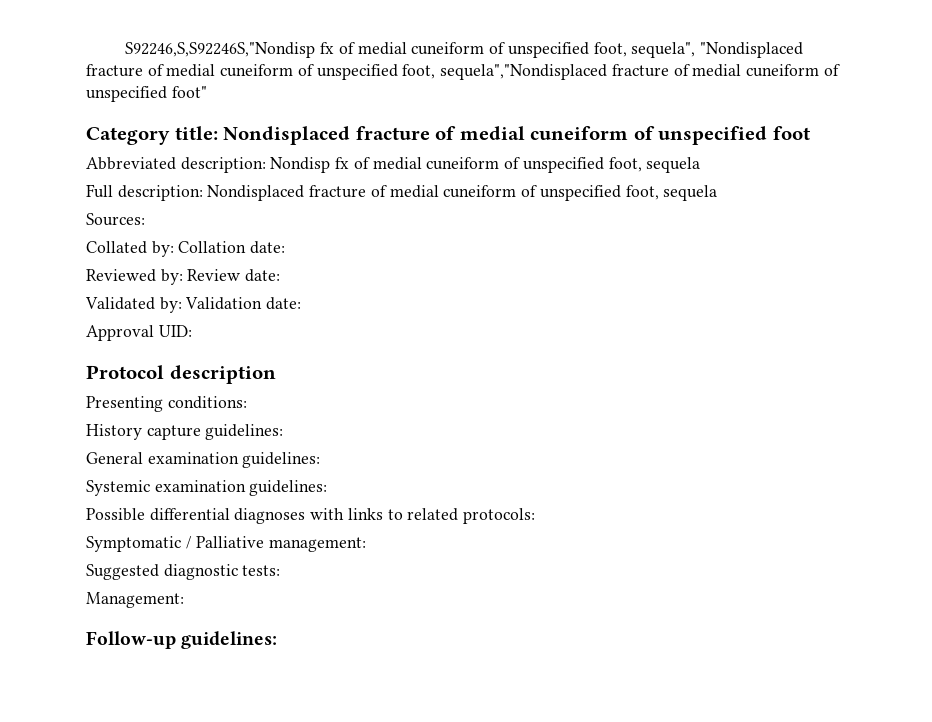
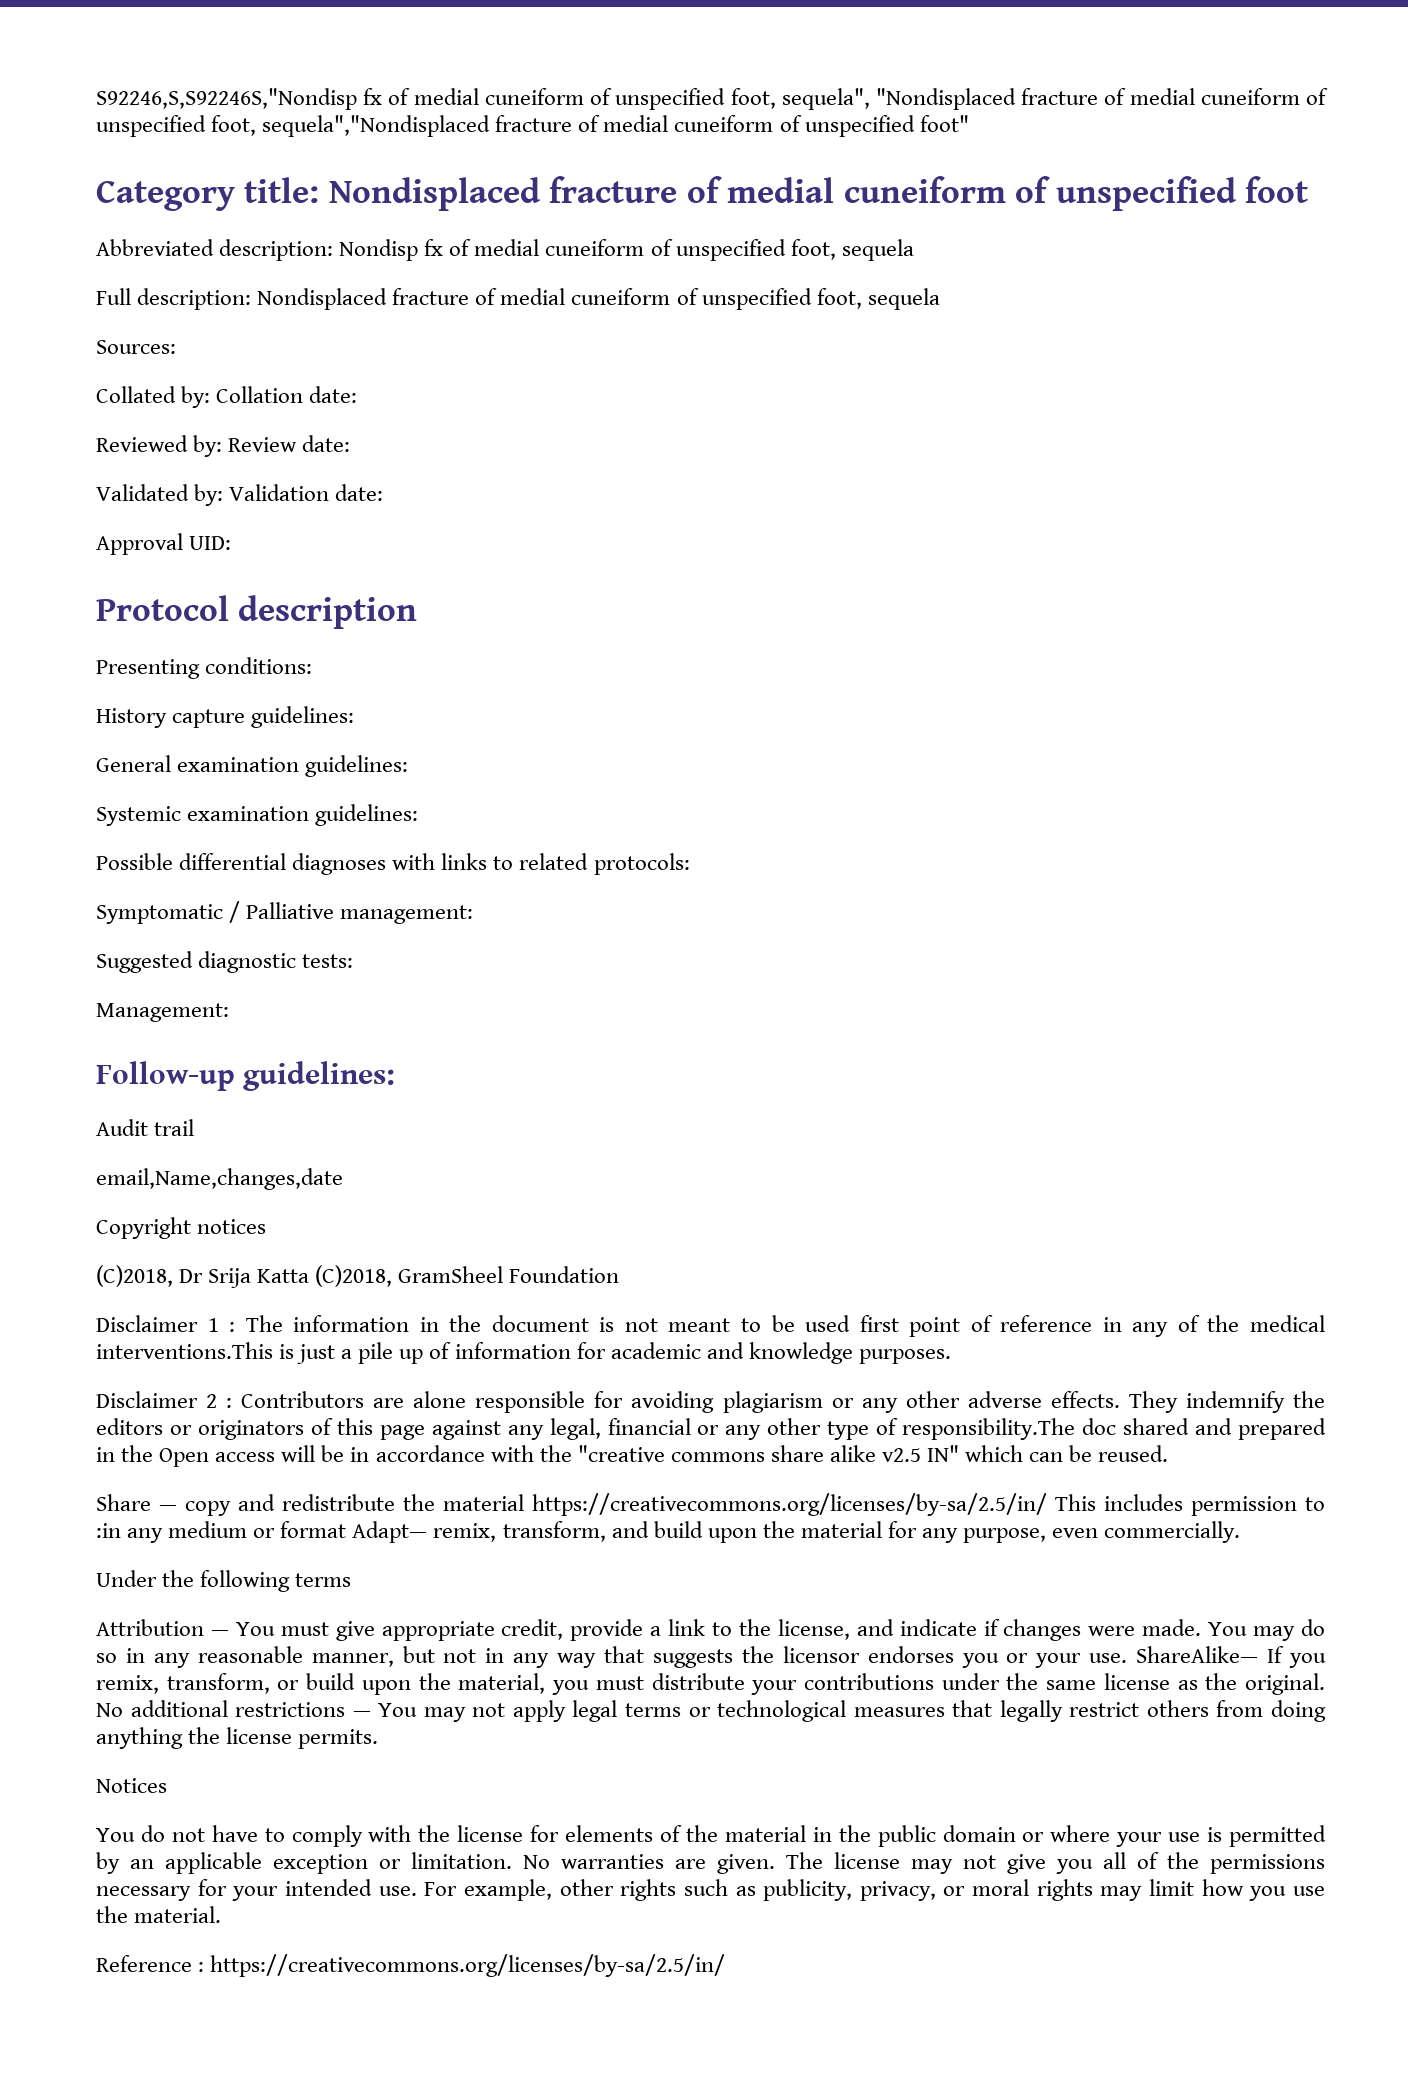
+ Audit trail
+ email,Name,changes,date
+ Copyright notices
+ (C)2018, Dr Srija Katta (C)2018, GramSheel Foundation
+ Disclaimer 1 : The information in the document is not meant to be used first point of reference in any of the medical interventions.This is just a pile up of information for academic and knowledge purposes.
+ Disclaimer 2 : Contributors are alone responsible for avoiding plagiarism or any other adverse effects. They indemnify the editors or originators of this page against any legal, financial or any other type of responsibility.The doc shared and prepared in the Open access will be in accordance with the "creative commons share alike v2.5 IN" which can be reused.
+ Share — copy and redistribute the material https://creativecommons.org/licenses/by-sa/2.5/in/ This includes permission to :in any medium or format Adapt— remix, transform, and build upon the material for any purpose, even commercially.
+ Under the following terms
+ Attribution — You must give appropriate credit, provide a link to the license, and indicate if changes were made. You may do so in any reasonable manner, but not in any way that suggests the licensor endorses you or your use. ShareAlike— If you remix, transform, or build upon the material, you must distribute your contributions under the same license as the original. No additional restrictions — You may not apply legal terms or technological measures that legally restrict others from doing anything the license permits.
+ Notices
+ You do not have to comply with the license for elements of the material in the public domain or where your use is permitted by an applicable exception or limitation. No warranties are given. The license may not give you all of the permissions necessary for your intended use. For example, other rights such as publicity, privacy, or moral rights may limit how you use the material.
+ Reference : https://creativecommons.org/licenses/by-sa/2.5/in/

